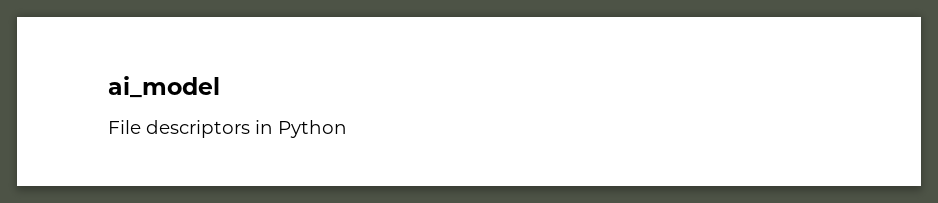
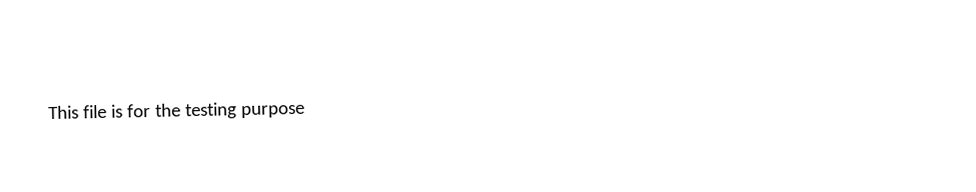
- ai_model
- File descriptors in Python
+ This file is for the testing purpose

